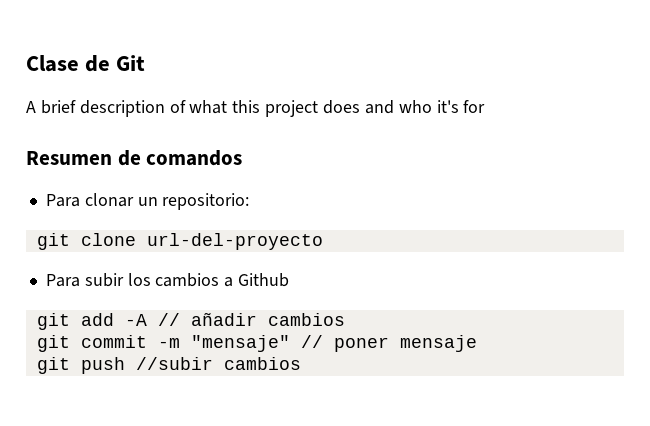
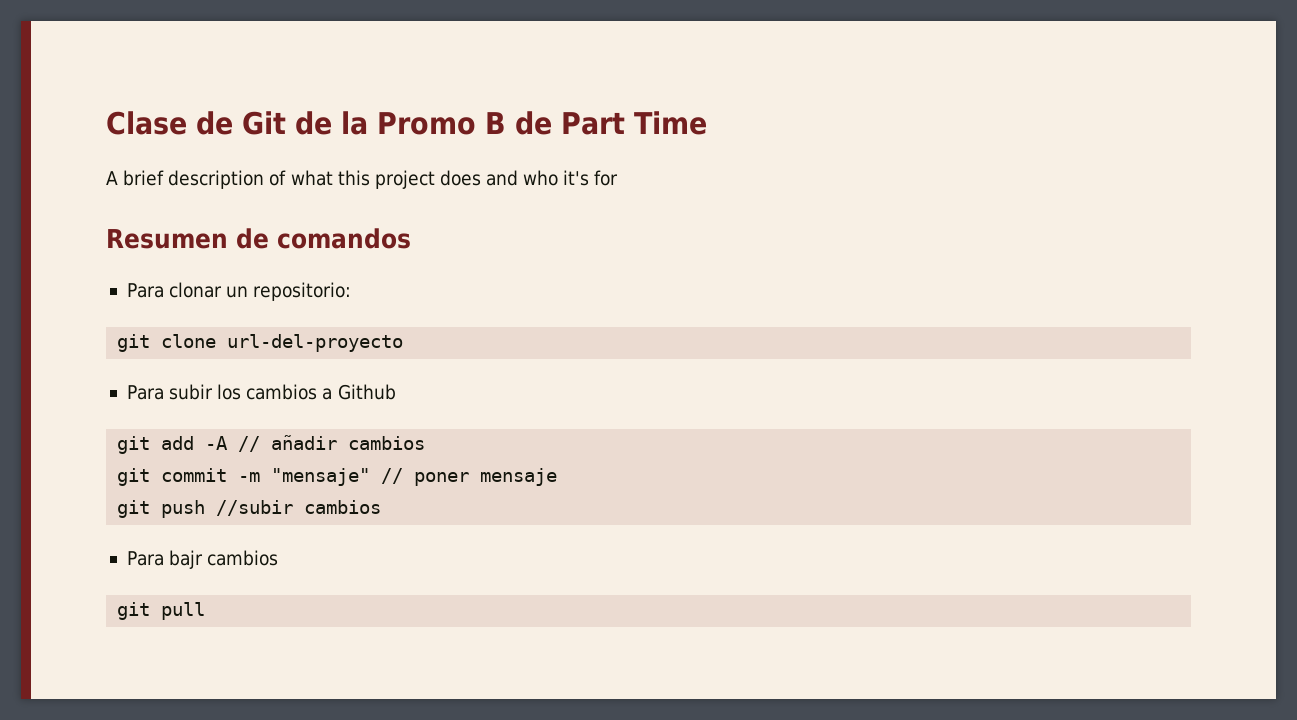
- Clase de Git
+ Clase de Git de la Promo B de Part Time
+ Para bajr cambios
+ git pull

